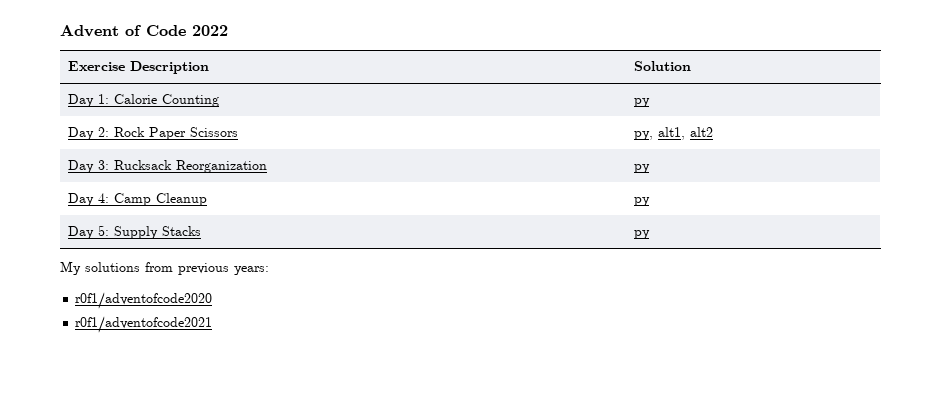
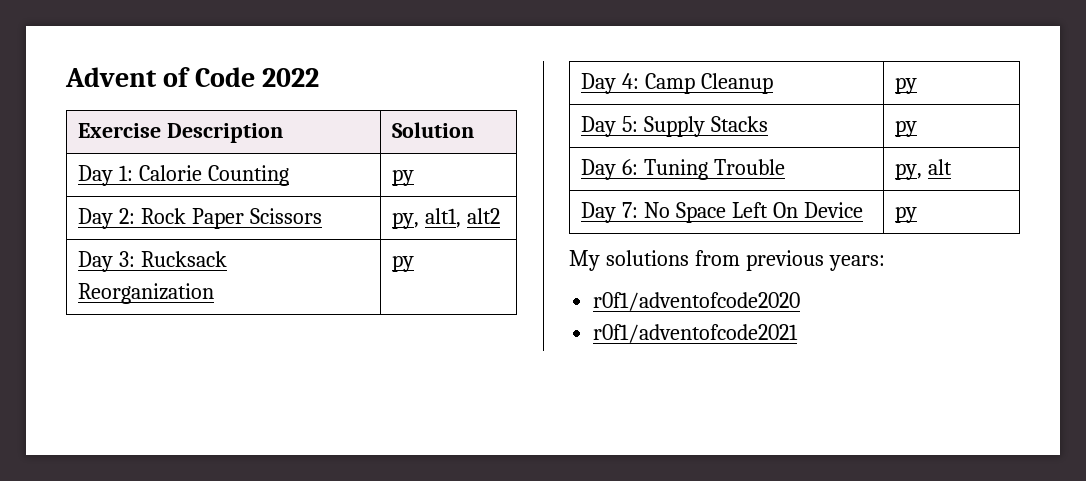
+ Day 6: Tuning Trouble | py, alt
+ Day 7: No Space Left On Device | py

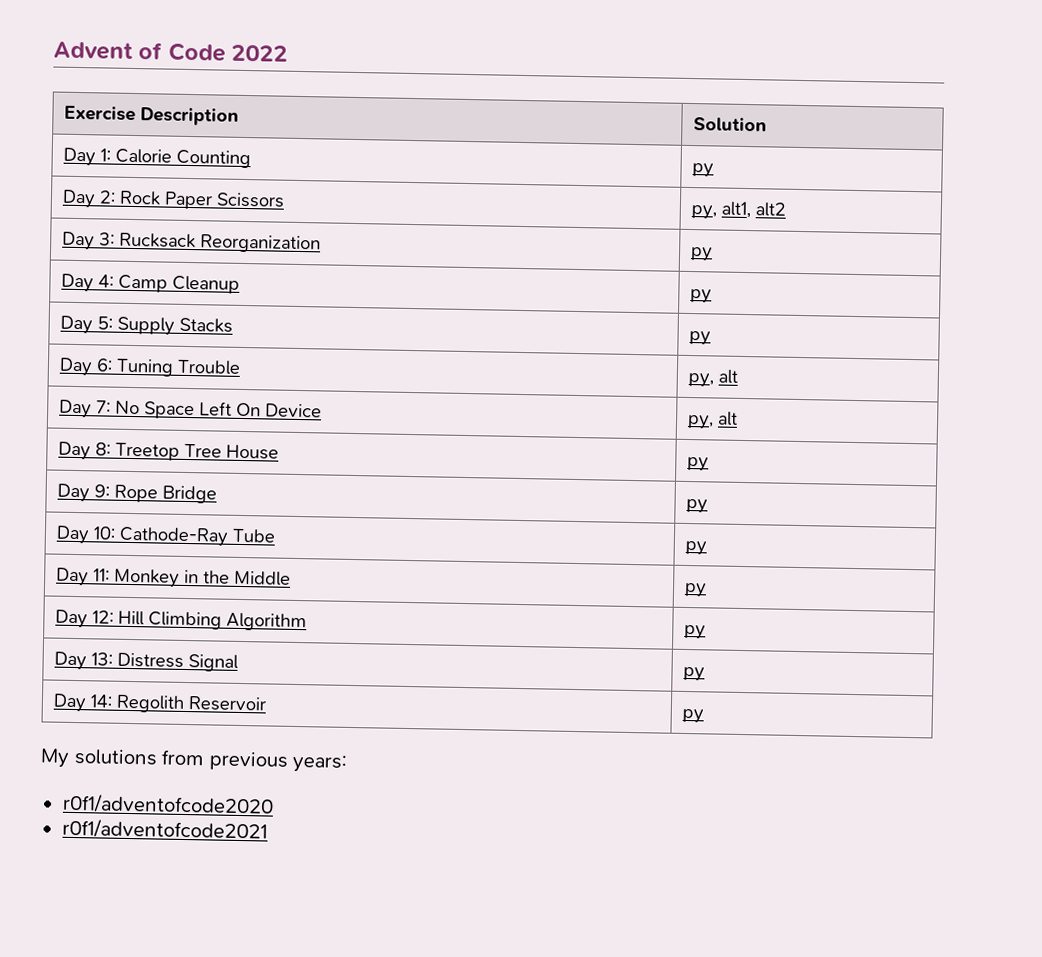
- Day 7: No Space Left On Device | py
+ Day 7: No Space Left On Device | py, alt
+ Day 8: Treetop Tree House | py
+ Day 9: Rope Bridge | py
+ Day 10: Cathode-Ray Tube | py
+ Day 11: Monkey in the Middle | py
+ Day 12: Hill Climbing Algorithm | py
+ Day 13: Distress Signal | py
+ Day 14: Regolith Reservoir | py

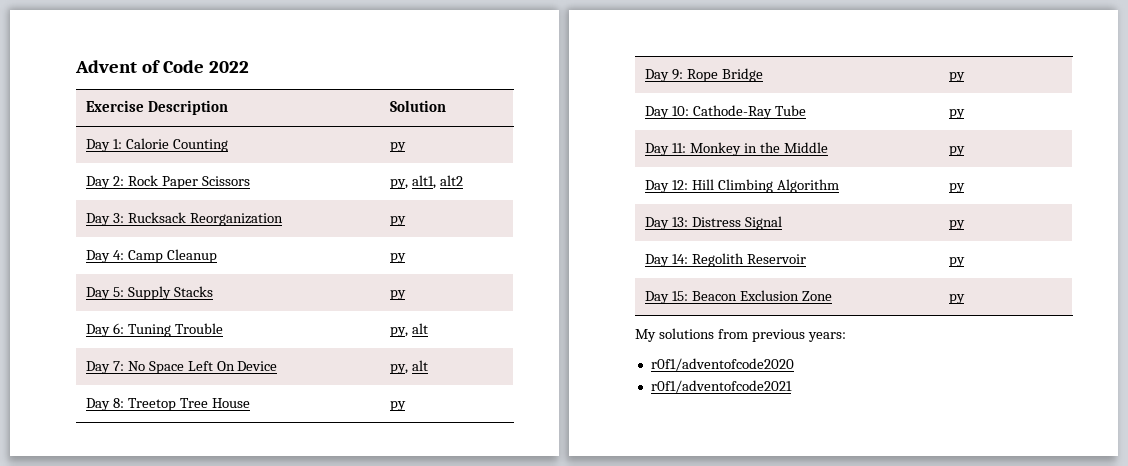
+ Day 15: Beacon Exclusion Zone | py

